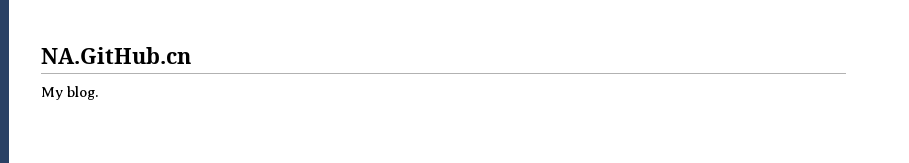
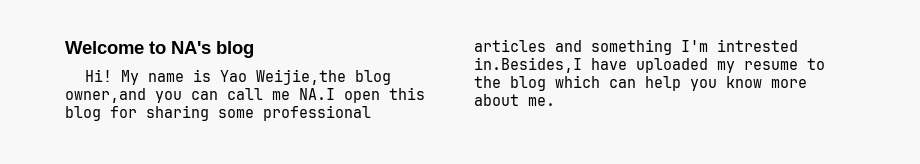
- NA.GitHub.cn
- My blog.
+ Welcome to NA's blog
+ Hi! My name is Yao Weijie,the blog owner,and you can call me NA.I open this blog for sharing some professional articles and something I'm intrested in.Besides,I have uploaded my resume to the blog which can help you know more about me.

